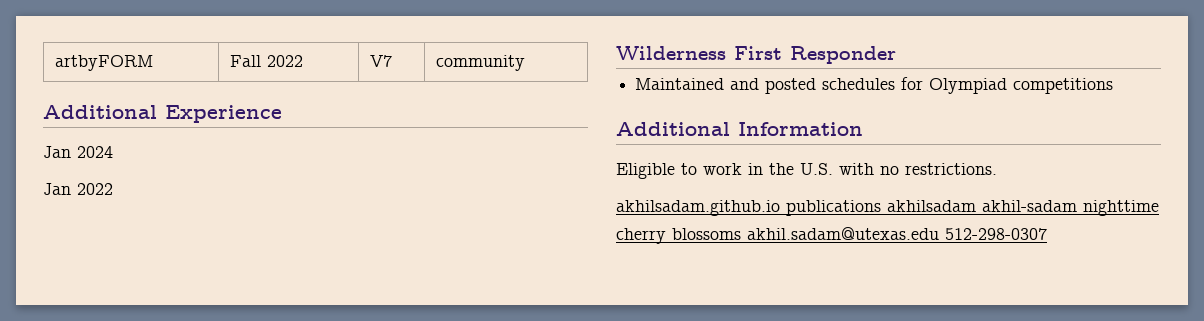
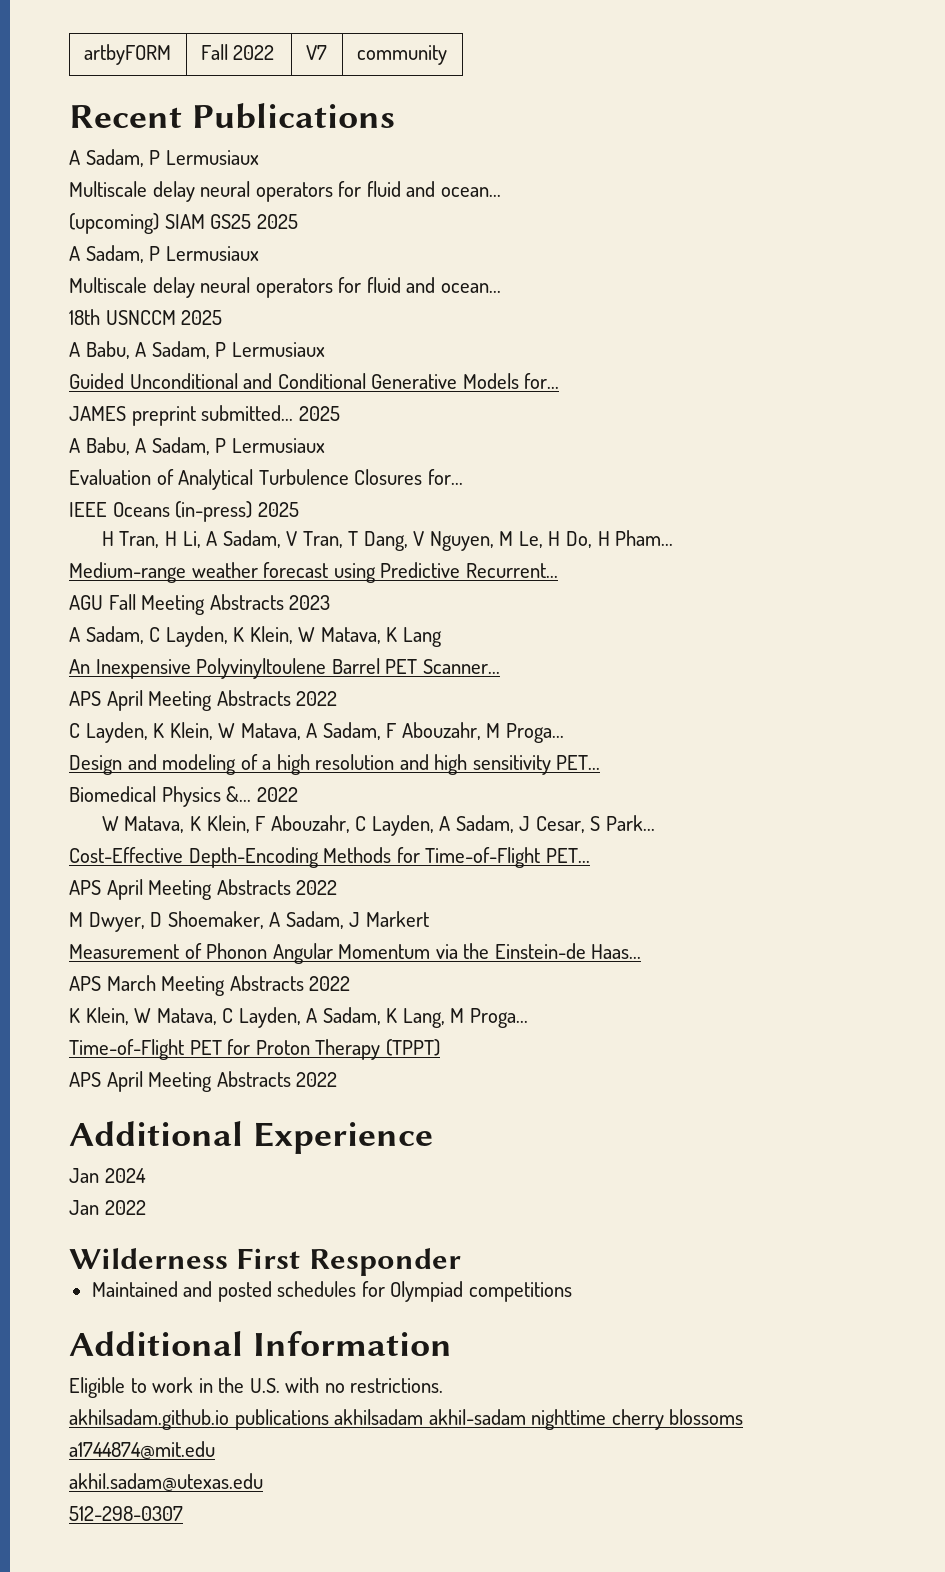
+ Recent Publications
+ A Sadam, P Lermusiaux
+ Multiscale delay neural operators for fluid and ocean...
+ (upcoming) SIAM GS25 2025
+ A Sadam, P Lermusiaux
+ Multiscale delay neural operators for fluid and ocean...
+ 18th USNCCM 2025
+ A Babu, A Sadam, P Lermusiaux
+ Guided Unconditional and Conditional Generative Models for...
+ JAMES preprint submitted... 2025
+ A Babu, A Sadam, P Lermusiaux
+ Evaluation of Analytical Turbulence Closures for...
+ IEEE Oceans (in-press) 2025
+ H Tran, H Li, A Sadam, V Tran, T Dang, V Nguyen, M Le, H Do, H Pham...
+ Medium-range weather forecast using Predictive Recurrent...
+ AGU Fall Meeting Abstracts 2023
+ A Sadam, C Layden, K Klein, W Matava, K Lang
+ An Inexpensive Polyvinyltoulene Barrel PET Scanner...
+ APS April Meeting Abstracts 2022
+ C Layden, K Klein, W Matava, A Sadam, F Abouzahr, M Proga...
+ Design and modeling of a high resolution and high sensitivity PET...
+ Biomedical Physics &... 2022
+ W Matava, K Klein, F Abouzahr, C Layden, A Sadam, J Cesar, S Park...
+ Cost-Effective Depth-Encoding Methods for Time-of-Flight PET...
+ APS April Meeting Abstracts 2022
+ M Dwyer, D Shoemaker, A Sadam, J Markert
+ Measurement of Phonon Angular Momentum via the Einstein-de Haas...
+ APS March Meeting Abstracts 2022
+ K Klein, W Matava, C Layden, A Sadam, K Lang, M Proga...
+ Time-of-Flight PET for Proton Therapy (TPPT)
+ APS April Meeting Abstracts 2022
- akhilsadam.github.io publications akhilsadam akhil-sadam nighttime cherry blossoms akhil.sadam@utexas.edu 512-298-0307
+ akhilsadam.github.io publications akhilsadam akhil-sadam nighttime cherry blossoms
+ a1744874@mit.edu
+ akhil.sadam@utexas.edu
+ 512-298-0307

